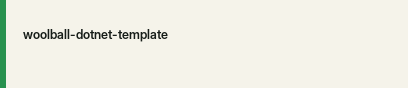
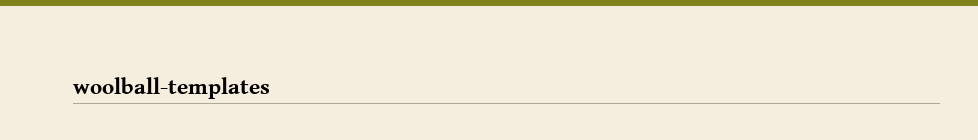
- woolball-dotnet-template
+ woolball-templates

